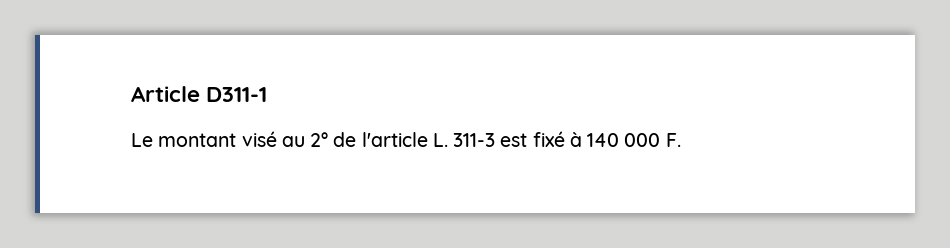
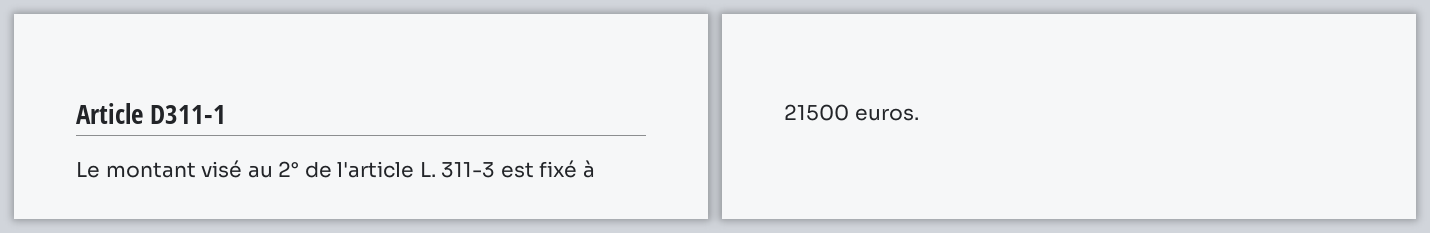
- Le montant visé au 2° de l'article L. 311-3 est fixé à 140 000 F.
+ Le montant visé au 2° de l'article L. 311-3 est fixé à 21500 euros.

